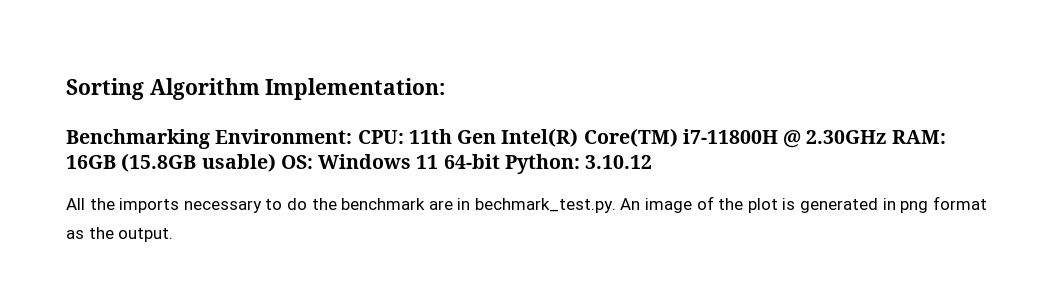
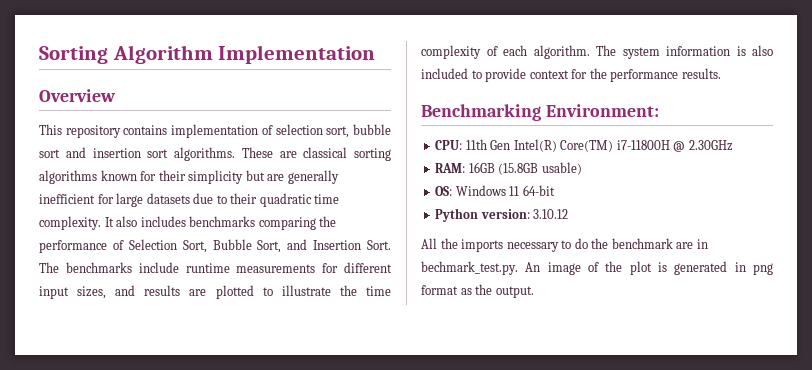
- Sorting Algorithm Implementation:
+ Sorting Algorithm Implementation
+ Overview
+ This repository contains implementation of selection sort, bubble sort and insertion sort algorithms. These are classical sorting algorithms known for their simplicity but are generally inefficient for large datasets due to their quadratic time complexity. It also includes benchmarks comparing the performance of Selection Sort, Bubble Sort, and Insertion Sort. The benchmarks include runtime measurements for different input sizes, and results are plotted to illustrate the time complexity of each algorithm. The system information is also included to provide context for the performance results.
- Benchmarking Environment: CPU: 11th Gen Intel(R) Core(TM) i7-11800H @ 2.30GHz RAM: 16GB (15.8GB usable) OS: Windows 11 64-bit Python: 3.10.12
+ Benchmarking Environment:
+ CPU: 11th Gen Intel(R) Core(TM) i7-11800H @ 2.30GHz
+ RAM: 16GB (15.8GB usable)
+ OS: Windows 11 64-bit
+ Python version: 3.10.12

